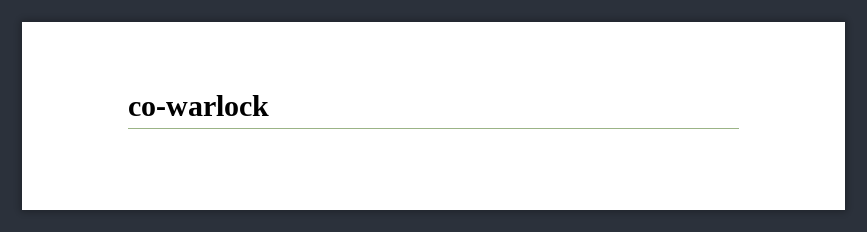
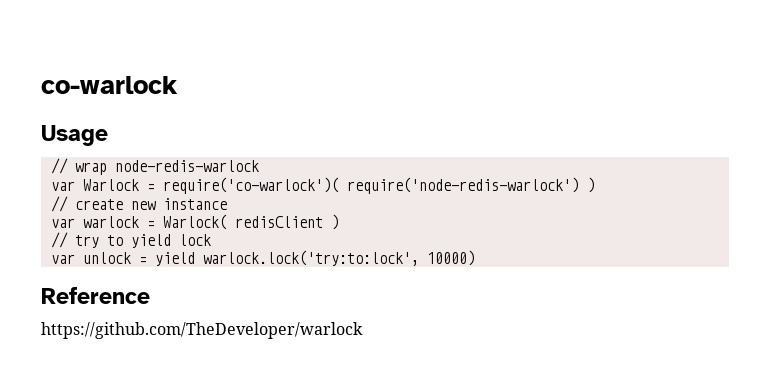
+ Usage
+ // wrap node-redis-warlock
+ var Warlock = require('co-warlock')( require('node-redis-warlock') )
+ // create new instance
+ var warlock = Warlock( redisClient )
+ // try to yield lock
+ var unlock = yield warlock.lock('try:to:lock', 10000)
+ Reference
+ https://github.com/TheDeveloper/warlock

